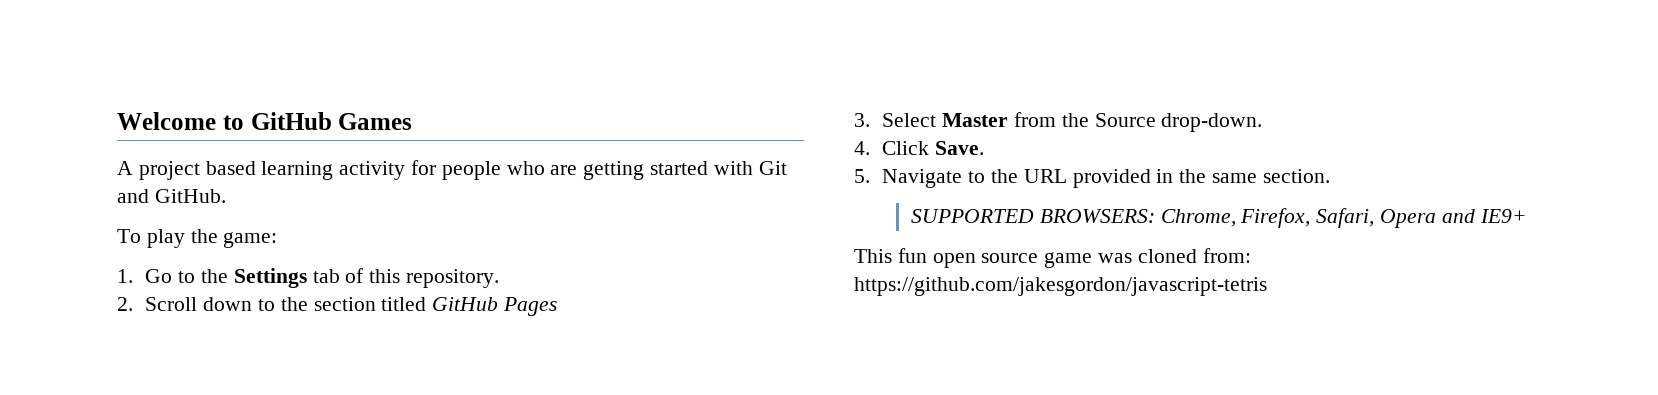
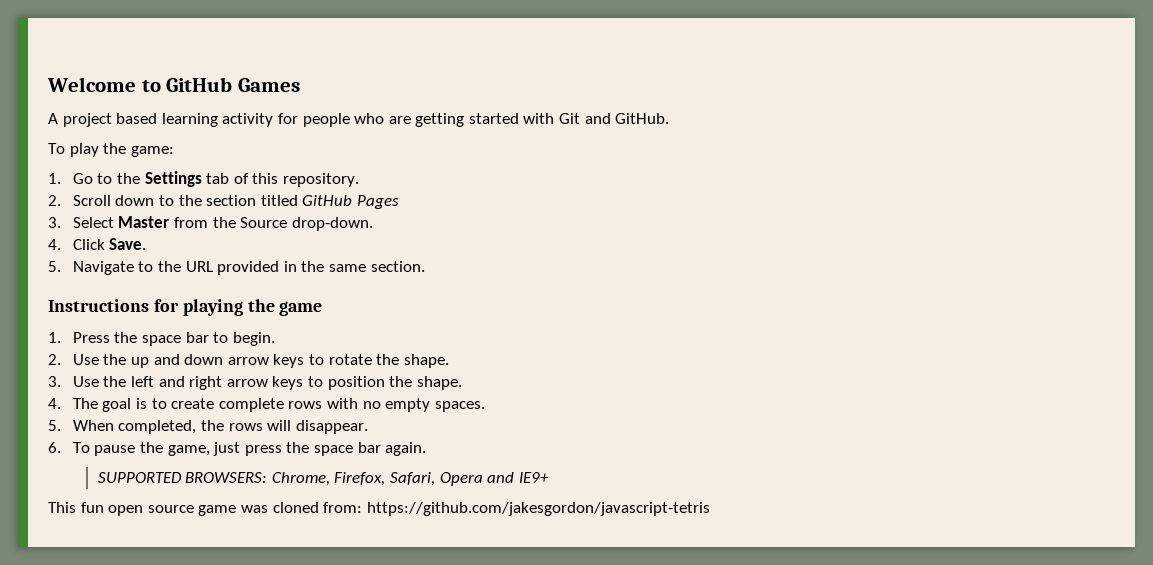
+ Instructions for playing the game
+ 1. Press the space bar to begin.
+ 2. Use the up and down arrow keys to rotate the shape.
+ 3. Use the left and right arrow keys to position the shape.
+ 4. The goal is to create complete rows with no empty spaces.
+ 5. When completed, the rows will disappear.
+ 6. To pause the game, just press the space bar again.

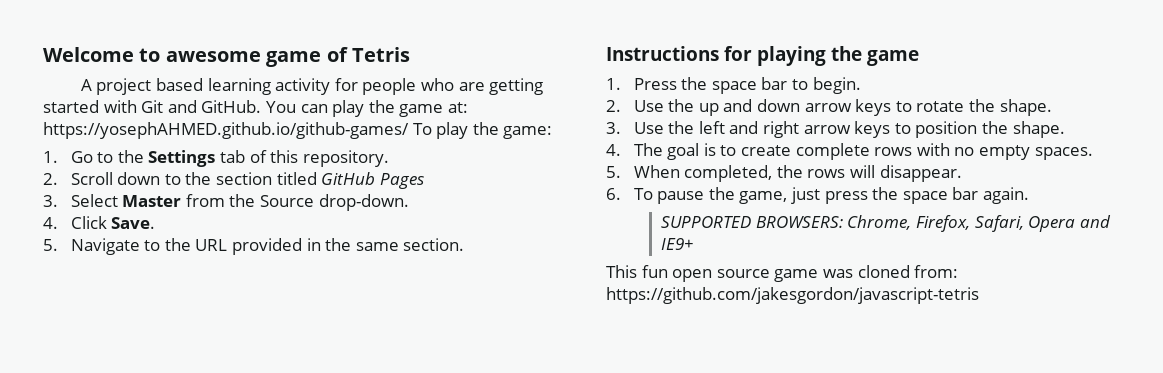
- Welcome to GitHub Games
+ Welcome to awesome game of Tetris
- A project based learning activity for people who are getting started with Git and GitHub.
- To play the game:
+ A project based learning activity for people who are getting started with Git and GitHub. You can play the game at: https://yosephAHMED.github.io/github-games/ To play the game:

